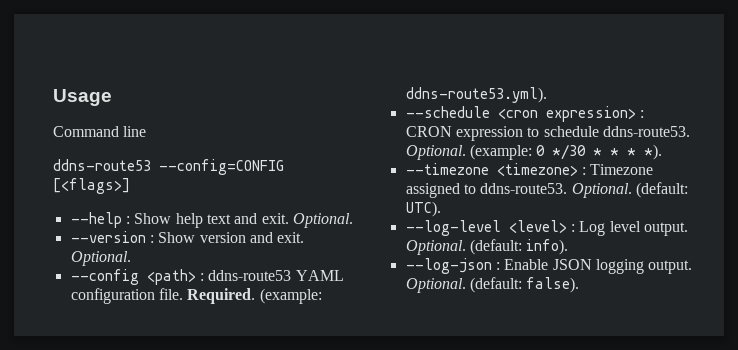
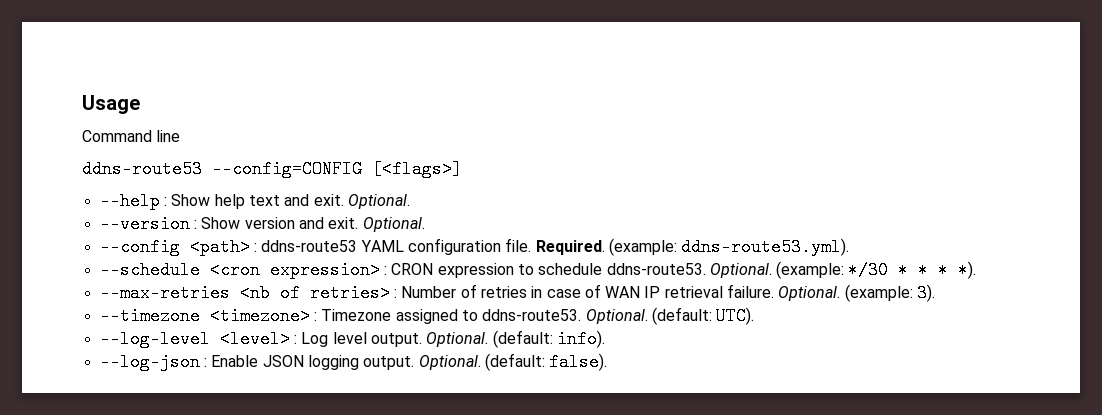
- (example: 0 */30 * * * *).
+ (example: */30 * * * *).
+ --max-retries <nb of retries> : Number of retries in case of WAN IP retrieval failure. Optional. (example: 3).

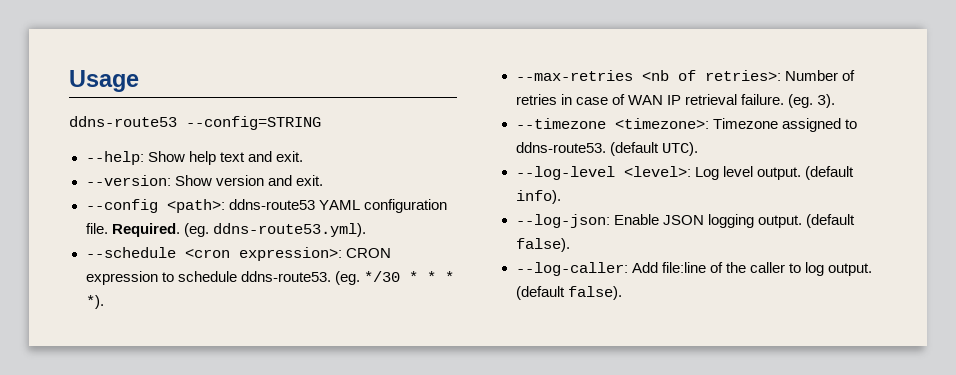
- Command line
- ddns-route53 --config=CONFIG [<flags>]
- --help : Show help text and exit. Optional.
- --version : Show version and exit. Optional.
+ ddns-route53 --config=STRING
+ --help: Show help text and exit.
+ --version: Show version and exit.
- --config <path> : ddns-route53 YAML configuration file.
+ --config <path>: ddns-route53 YAML configuration file.
- (example: ddns-route53.yml).
+ (eg. ddns-route53.yml).
- --schedule <cron expression> : CRON expression to schedule ddns-route53.
+ --schedule <cron expression>: CRON expression to schedule ddns-route53.
- Optional. (example: */30 * * * *).
+ (eg. */30 * * * *).
- --max-retries <nb of retries> : Number of retries in case of WAN IP retrieval failure.
+ --max-retries <nb of retries>: Number of retries in case of WAN IP retrieval failure.
- Optional. (example: 3).
+ (eg. 3).
- --timezone <timezone> : Timezone assigned to ddns-route53.
+ --timezone <timezone>: Timezone assigned to ddns-route53.
- Optional. (default: UTC).
+ (default UTC).
- --log-level <level> : Log level output.
+ --log-level <level>: Log level output.
- Optional. (default: info).
+ (default info).
- --log-json : Enable JSON logging output. Optional. (default: false).
+ --log-json: Enable JSON logging output. (default false).
+ --log-caller: Add file:line of the caller to log output. (default false).

